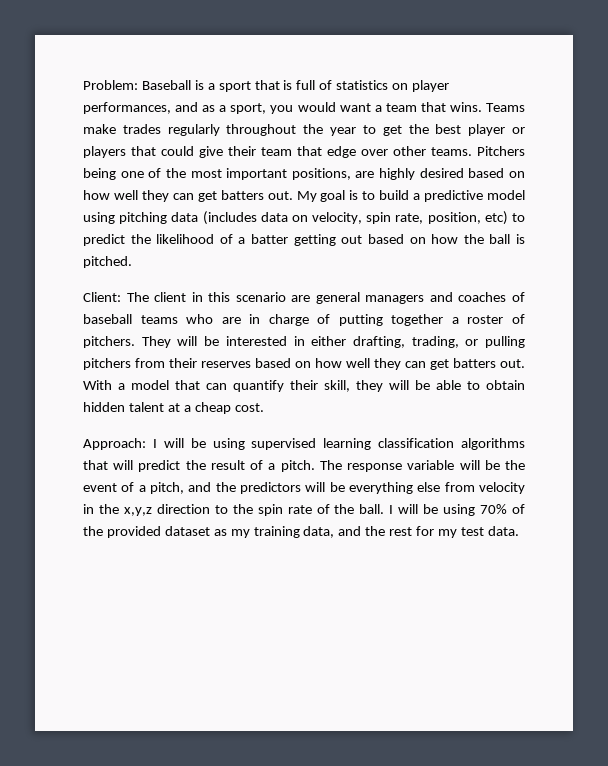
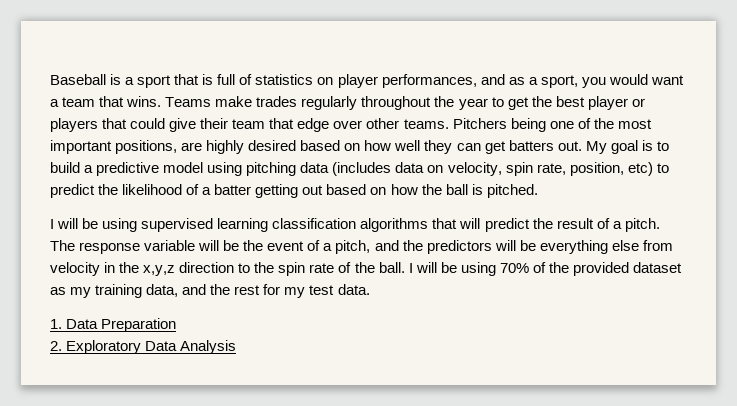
- Problem: Baseball is a sport that is full of statistics on player performances, and as a sport, you would want a team that wins.
+ Baseball is a sport that is full of statistics on player performances, and as a sport, you would want a team that wins.
- Client: The client in this scenario are general managers and coaches of baseball teams who are in charge of putting together a roster of pitchers. They will be interested in either drafting, trading, or pulling pitchers from their reserves based on how well they can get batters out. With a model that can quantify their skill, they will be able to obtain hidden talent at a cheap cost.
- Approach: I will be using supervised learning classification algorithms that will predict the result of a pitch.
+ I will be using supervised learning classification algorithms that will predict the result of a pitch.
+ 1. Data Preparation
+ 2. Exploratory Data Analysis

